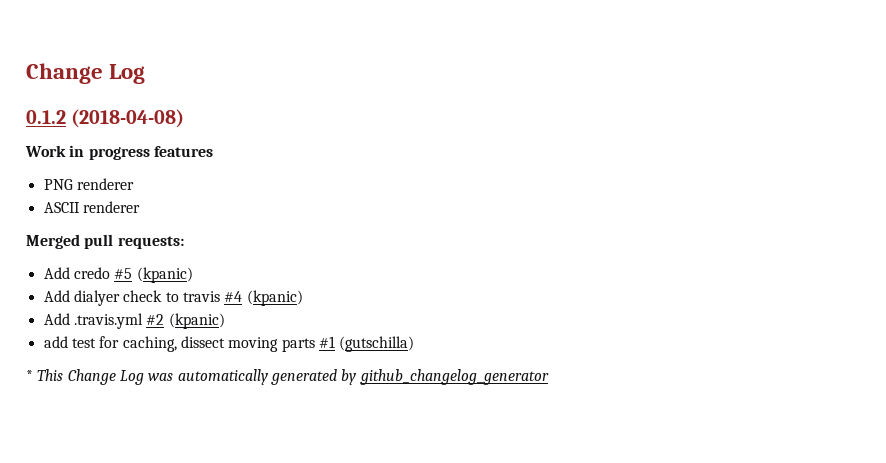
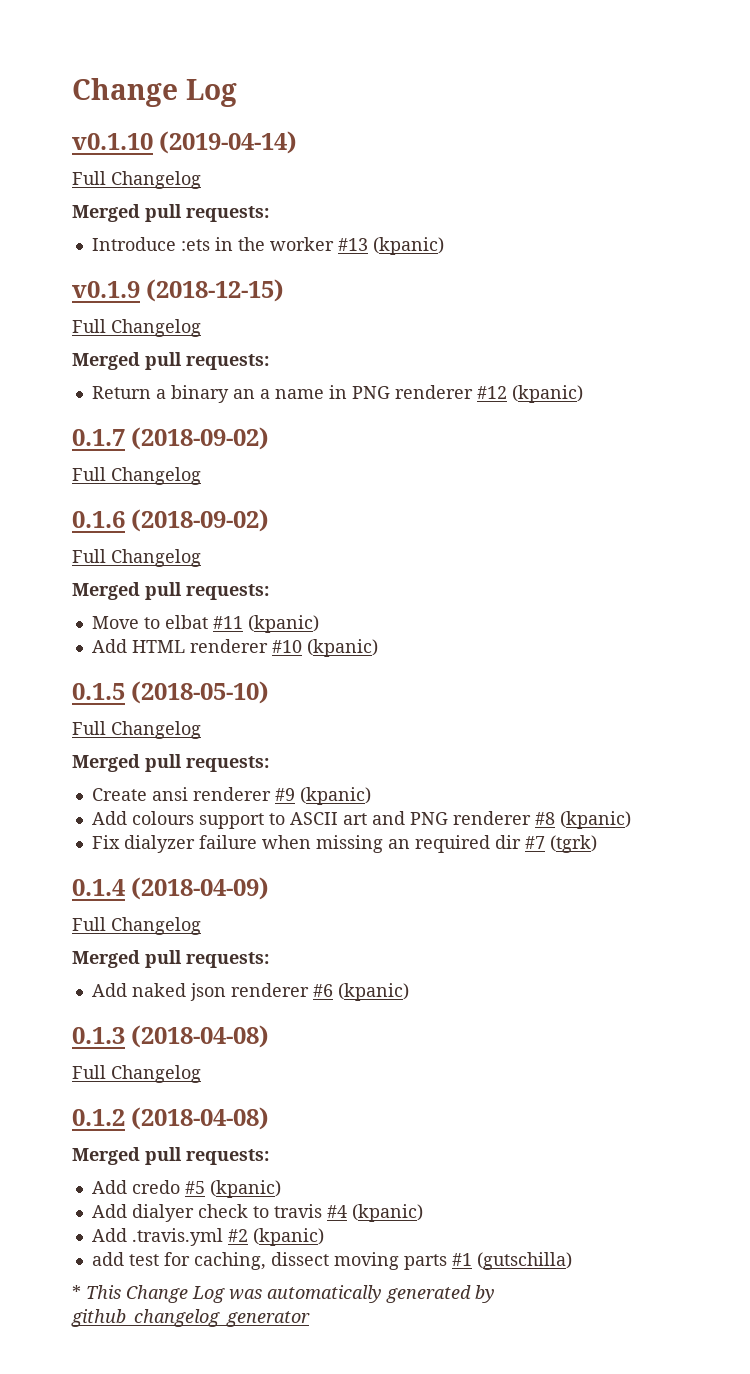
+ v0.1.10 (2019-04-14)
+ Full Changelog
+ Merged pull requests:
+ Introduce :ets in the worker #13 (kpanic)
+ v0.1.9 (2018-12-15)
+ Full Changelog
+ Merged pull requests:
+ Return a binary an a name in PNG renderer #12 (kpanic)
+ 0.1.7 (2018-09-02)
+ Full Changelog
+ 0.1.6 (2018-09-02)
+ Full Changelog
+ Merged pull requests:
+ Move to elbat #11 (kpanic)
+ Add HTML renderer #10 (kpanic)
+ 0.1.5 (2018-05-10)
+ Full Changelog
+ Merged pull requests:
+ Create ansi renderer #9 (kpanic)
+ Add colours support to ASCII art and PNG renderer #8 (kpanic)
+ Fix dialyzer failure when missing an required dir #7 (tgrk)
+ 0.1.4 (2018-04-09)
+ Full Changelog
+ Merged pull requests:
+ Add naked json renderer #6 (kpanic)
+ 0.1.3 (2018-04-08)
+ Full Changelog
  0.1.2 (2018-04-08)
- Work in progress features
- PNG renderer
- ASCII renderer

